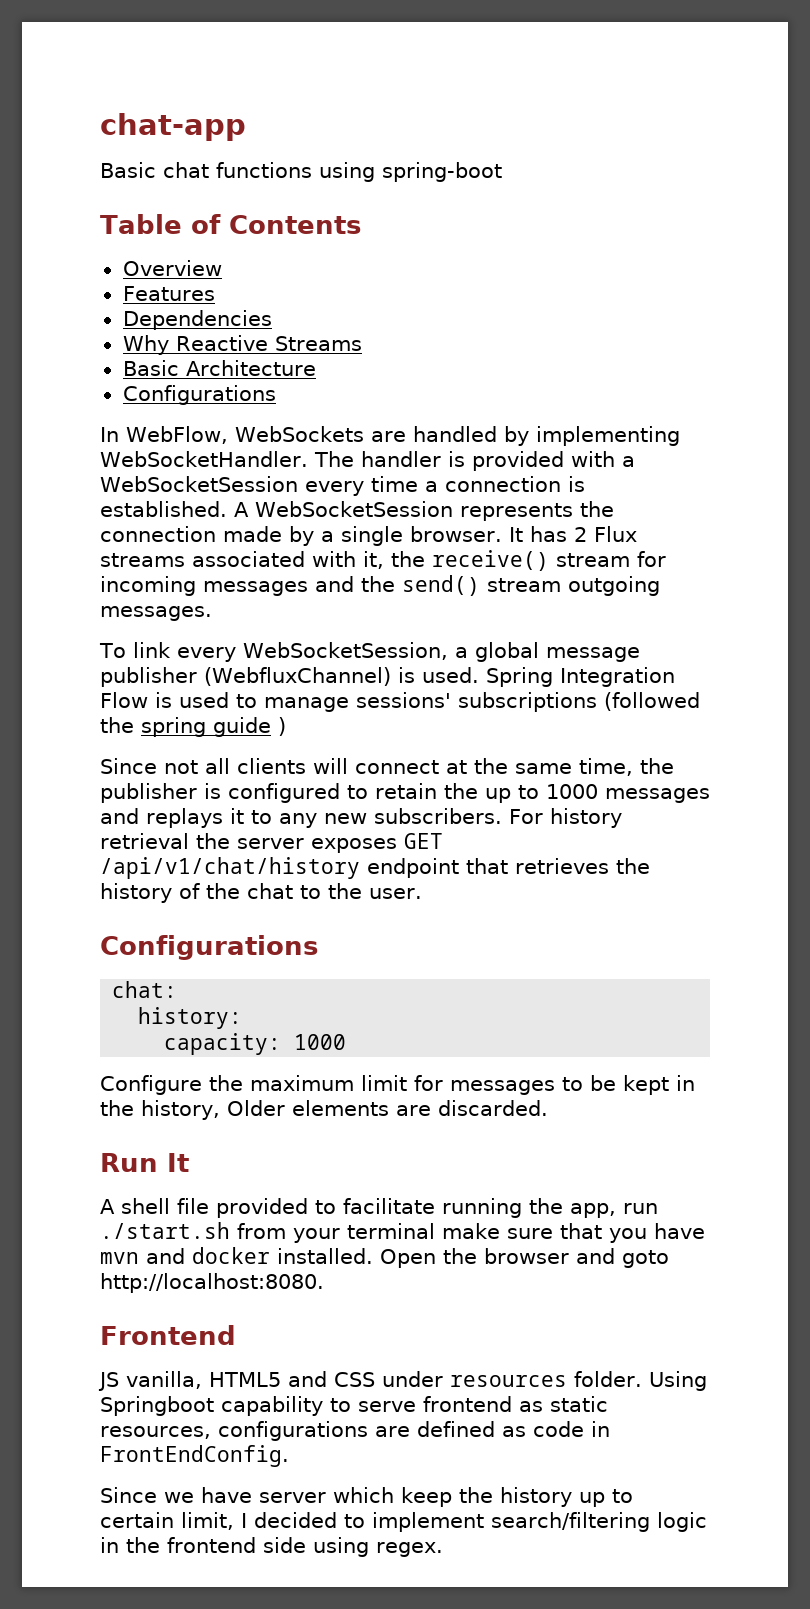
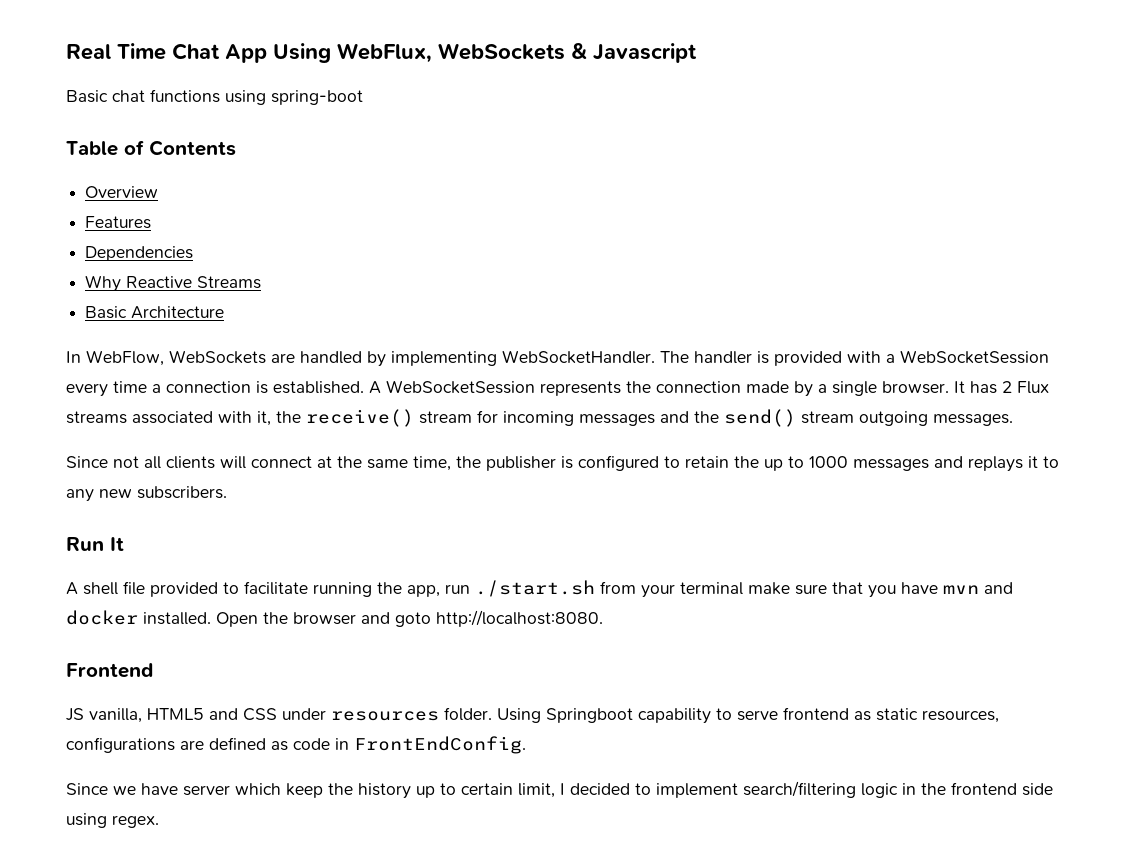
- chat-app
+ Real Time Chat App Using WebFlux, WebSockets & Javascript
  Basic Architecture
- Configurations
- To link every WebSocketSession, a global message publisher (WebfluxChannel) is used. Spring Integration Flow is used to manage sessions' subscriptions (followed the spring guide )
- For history retrieval the server exposes GET /api/v1/chat/history endpoint that retrieves the history of the chat to the user.
- Configurations
- chat:
- history:
- capacity: 1000
- Configure the maximum limit for messages to be kept in the history, Older elements are discarded.

